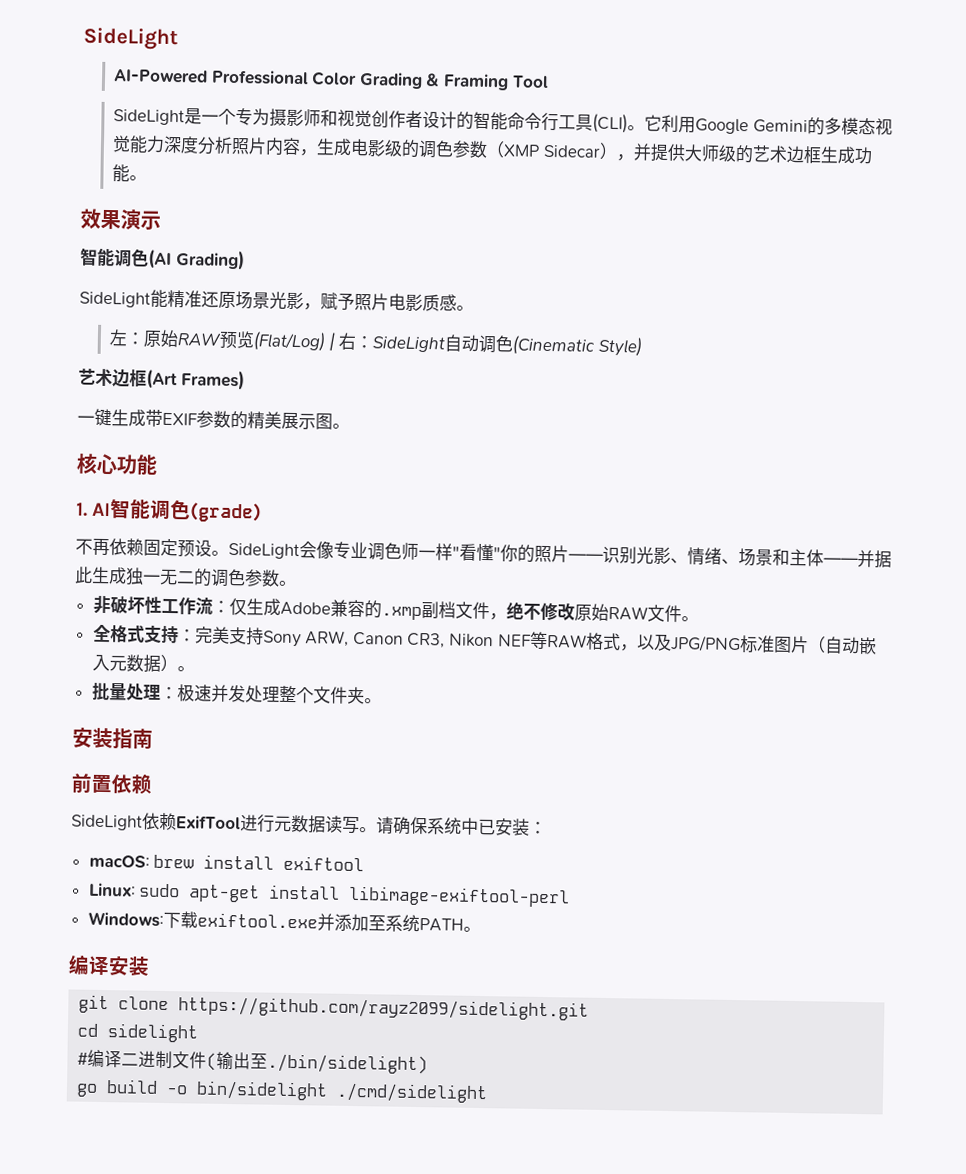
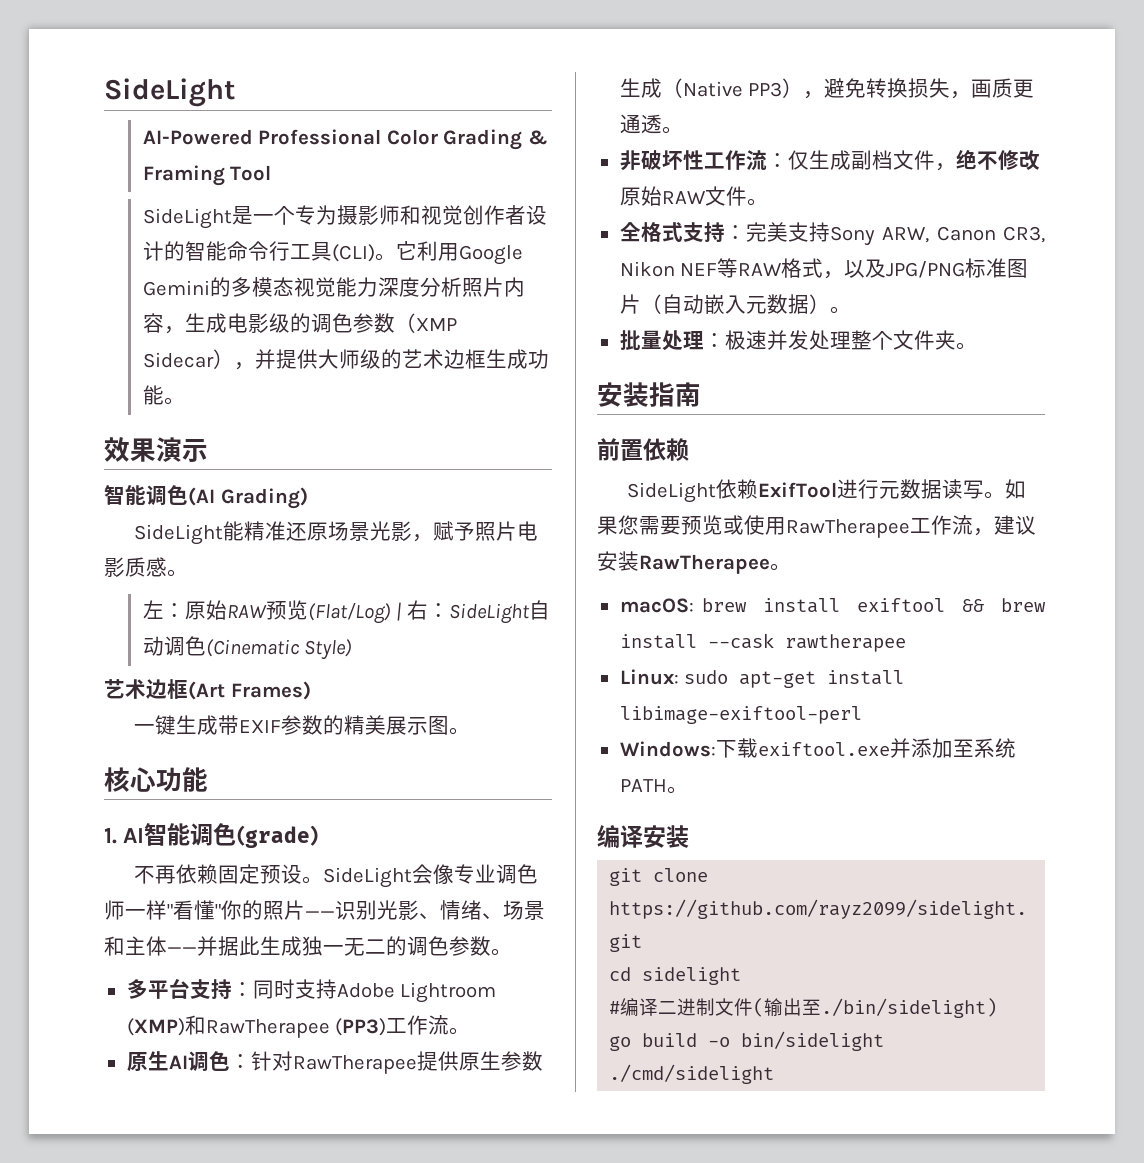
+ 多平台支持：同时支持Adobe Lightroom (XMP)和RawTherapee (PP3)工作流。
+ 原生AI调色：针对RawTherapee提供原生参数生成（Native PP3），避免转换损失，画质更通透。
- 非破坏性工作流：仅生成Adobe兼容的.xmp副档文件，绝不修改原始RAW文件。
+ 非破坏性工作流：仅生成副档文件，绝不修改原始RAW文件。
- 请确保系统中已安装：
+ 如果您需要预览或使用RawTherapee工作流，建议安装RawTherapee。
- macOS: brew install exiftool
+ macOS: brew install exiftool && brew install --cask rawtherapee

